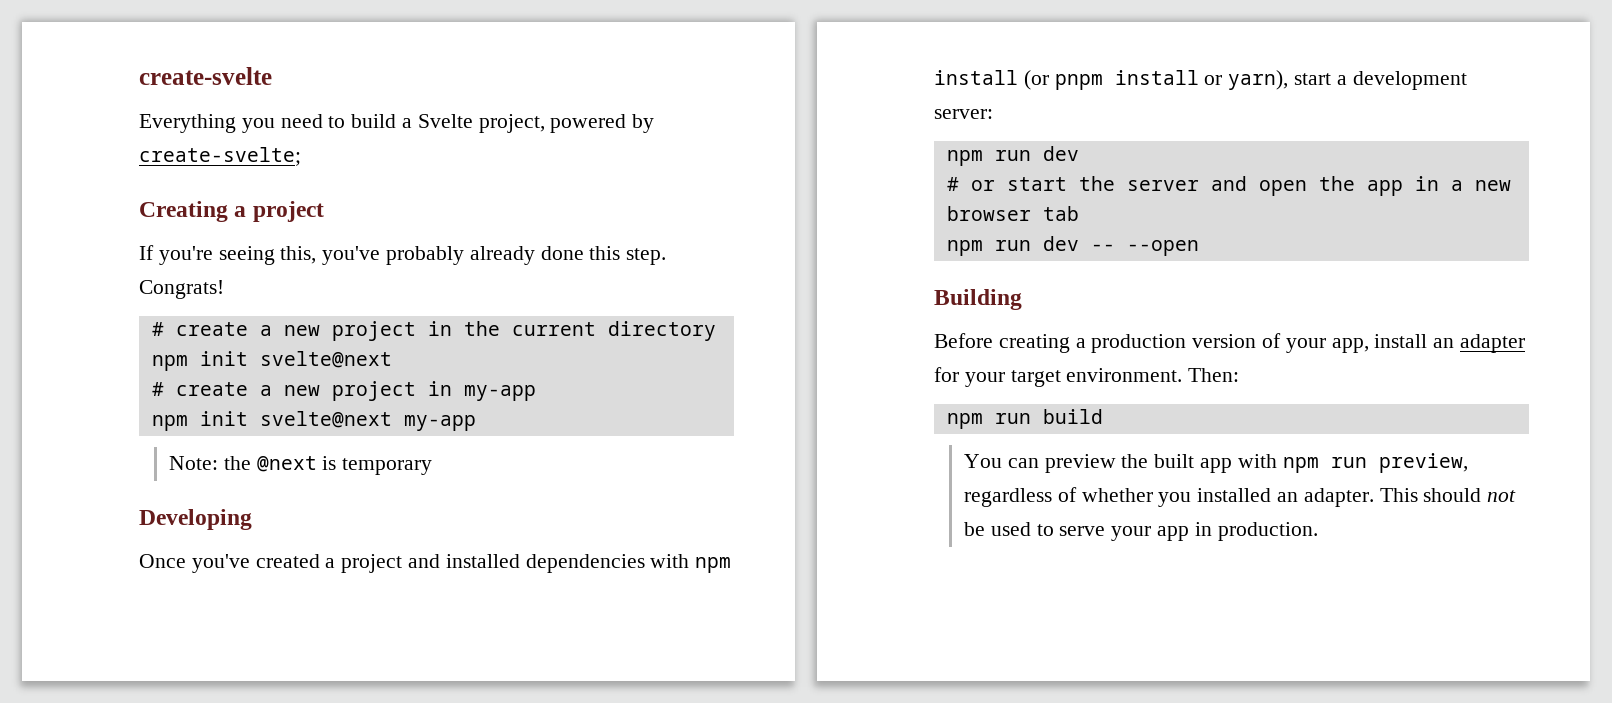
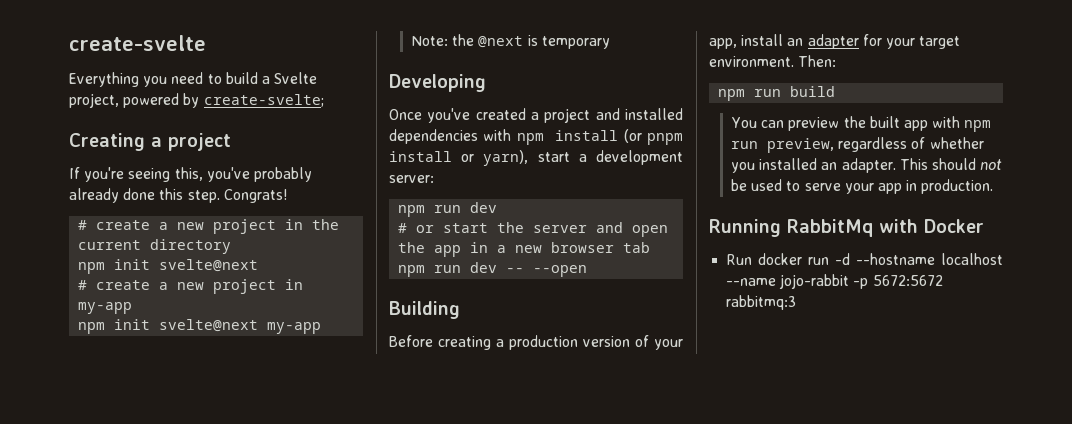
+ Running RabbitMq with Docker
+ Run docker run -d --hostname localhost --name jojo-rabbit -p 5672:5672 rabbitmq:3

